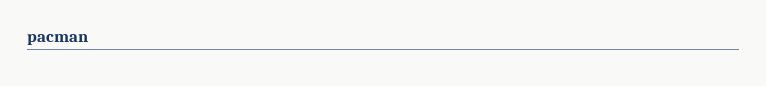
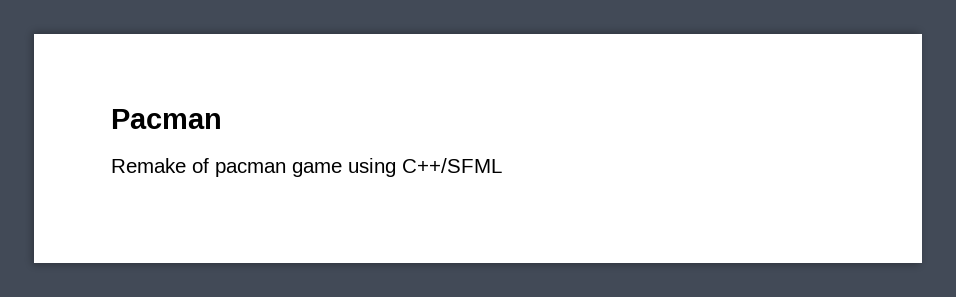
- pacman
+ Pacman
+ Remake of pacman game using C++/SFML

